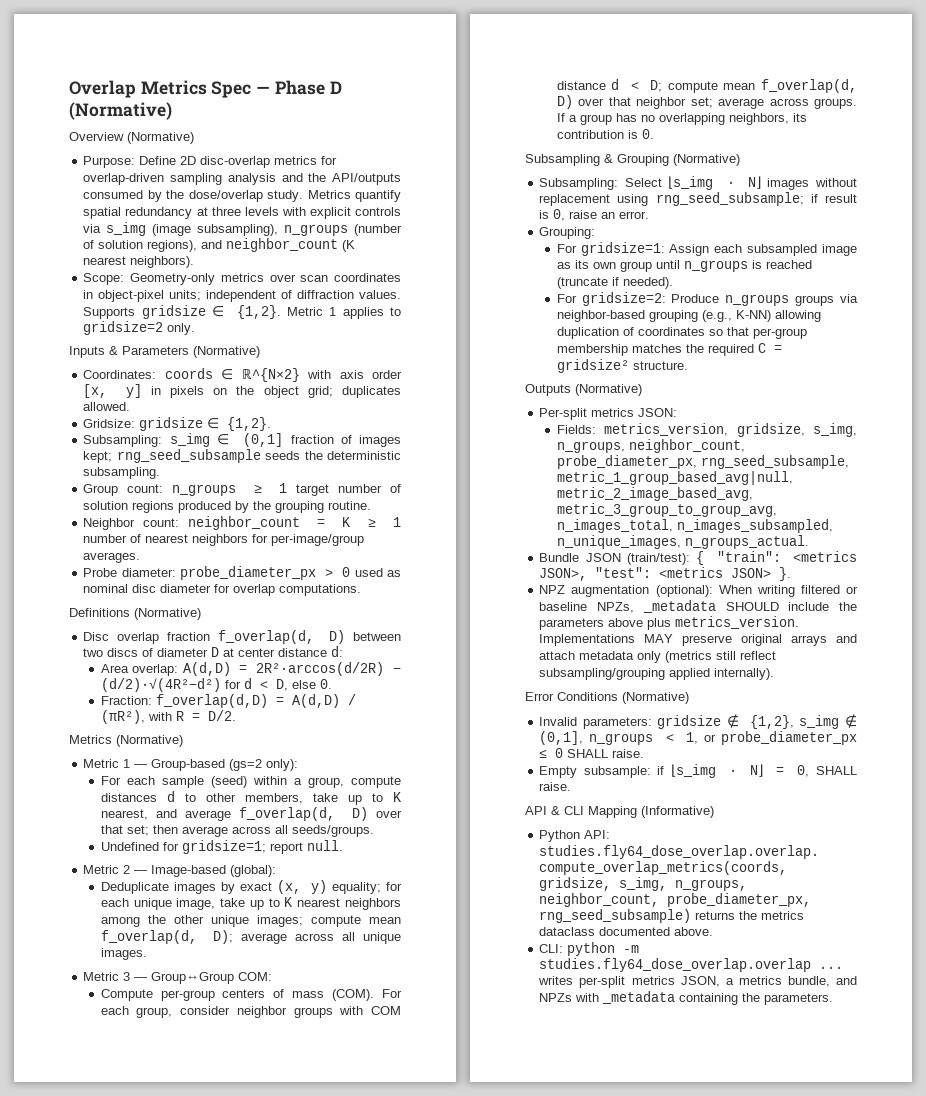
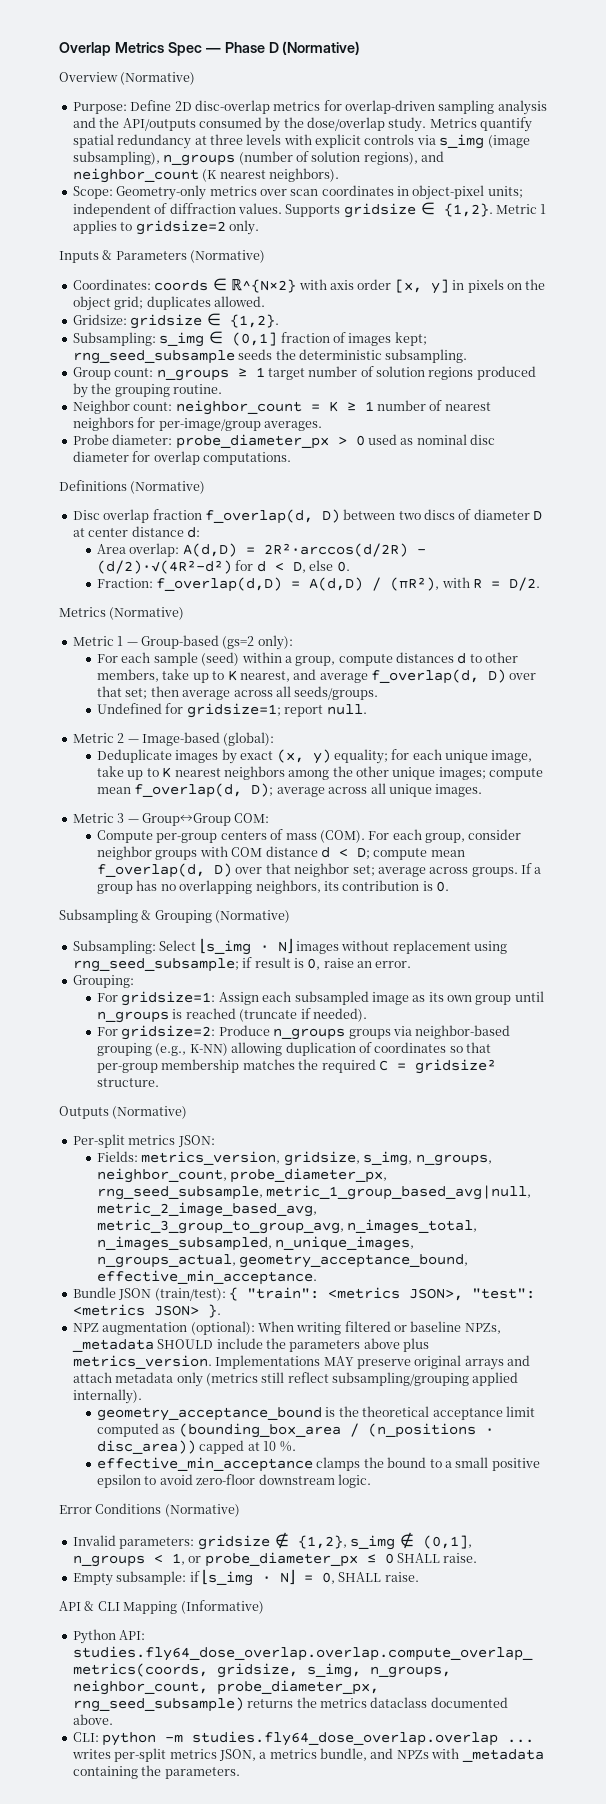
- Fields: metrics_version, gridsize, s_img, n_groups, neighbor_count, probe_diameter_px, rng_seed_subsample, metric_1_group_based_avg|null, metric_2_image_based_avg, metric_3_group_to_group_avg, n_images_total, n_images_subsampled, n_unique_images, n_groups_actual.
+ Fields: metrics_version, gridsize, s_img, n_groups, neighbor_count, probe_diameter_px, rng_seed_subsample, metric_1_group_based_avg|null, metric_2_image_based_avg, metric_3_group_to_group_avg, n_images_total, n_images_subsampled, n_unique_images, n_groups_actual, geometry_acceptance_bound, effective_min_acceptance.
+ geometry_acceptance_bound is the theoretical acceptance limit computed as (bounding_box_area / (n_positions · disc_area)) capped at 10 %.
+ effective_min_acceptance clamps the bound to a small positive epsilon to avoid zero-floor downstream logic.

